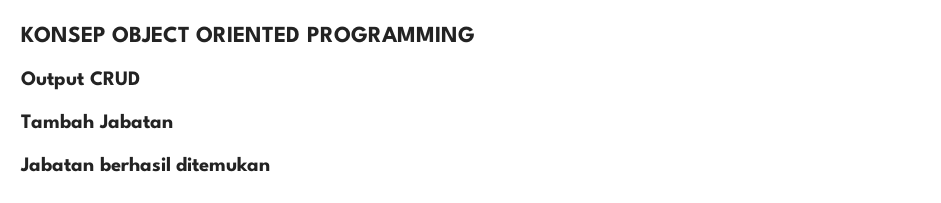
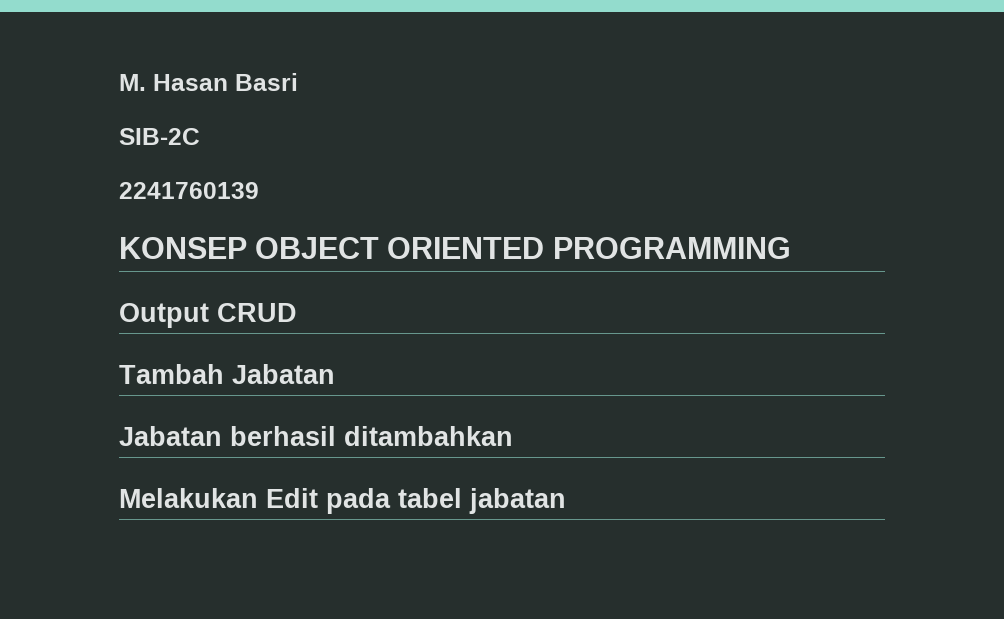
+ M. Hasan Basri
+ SIB-2C
+ 2241760139
- Jabatan berhasil ditemukan
+ Jabatan berhasil ditambahkan
+ Melakukan Edit pada tabel jabatan

